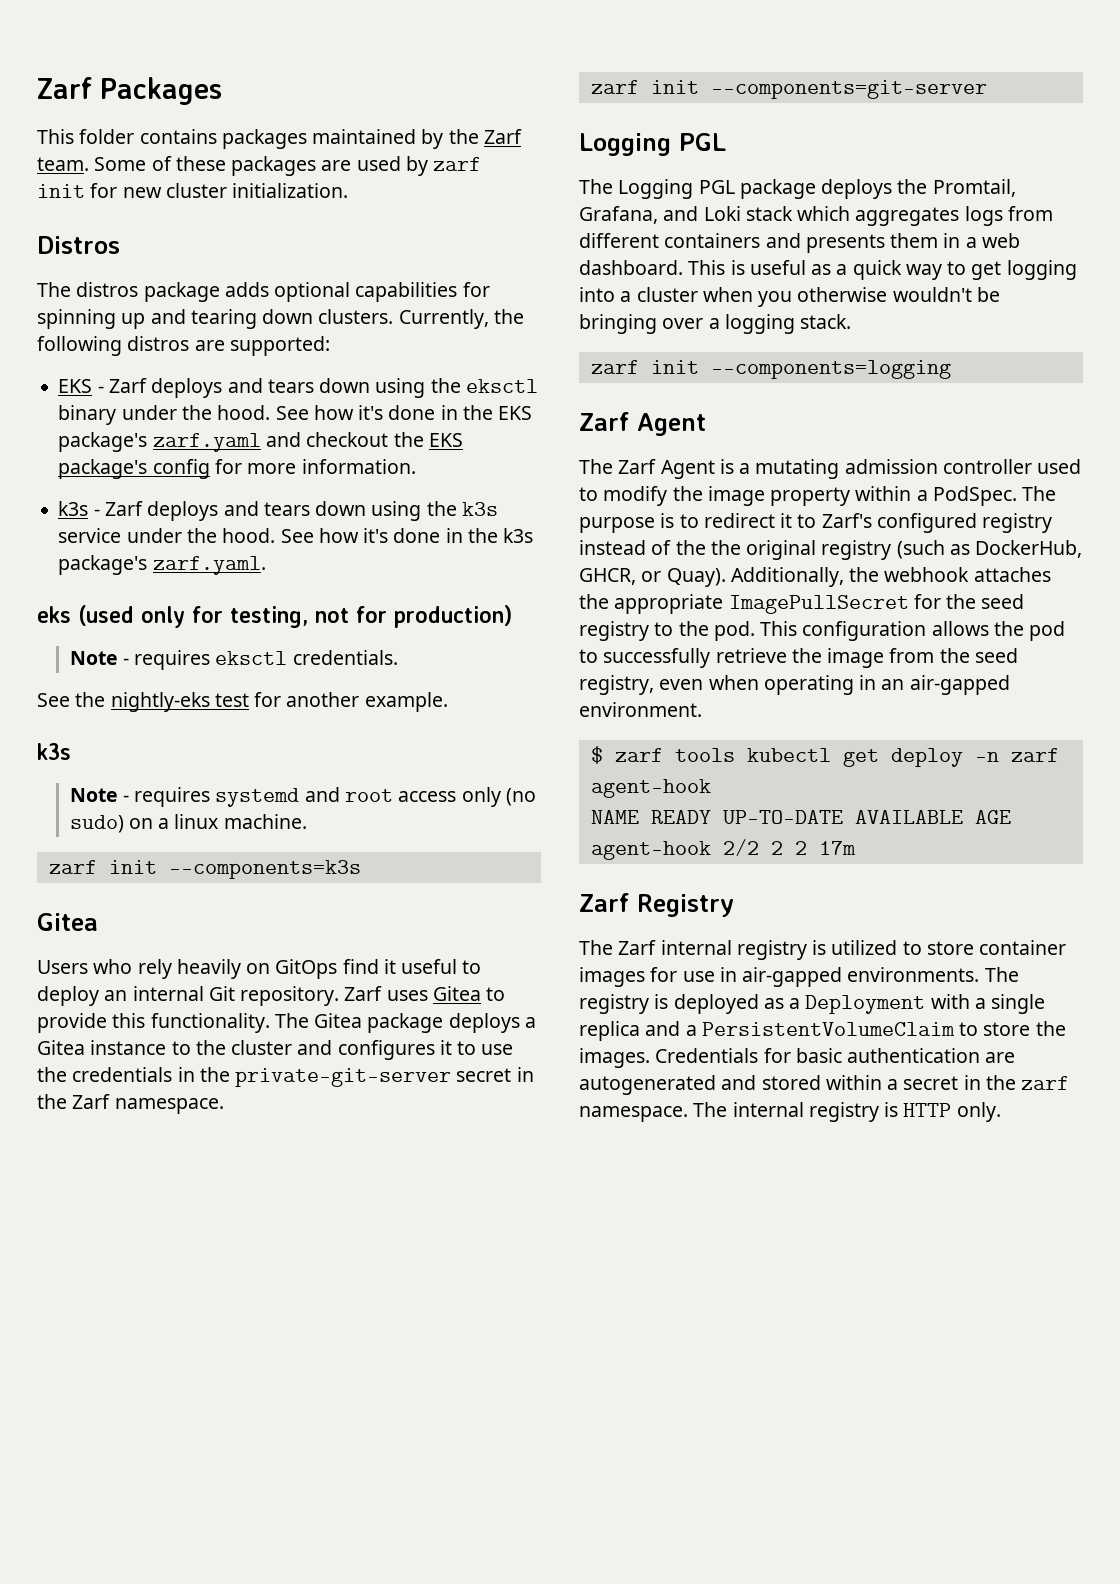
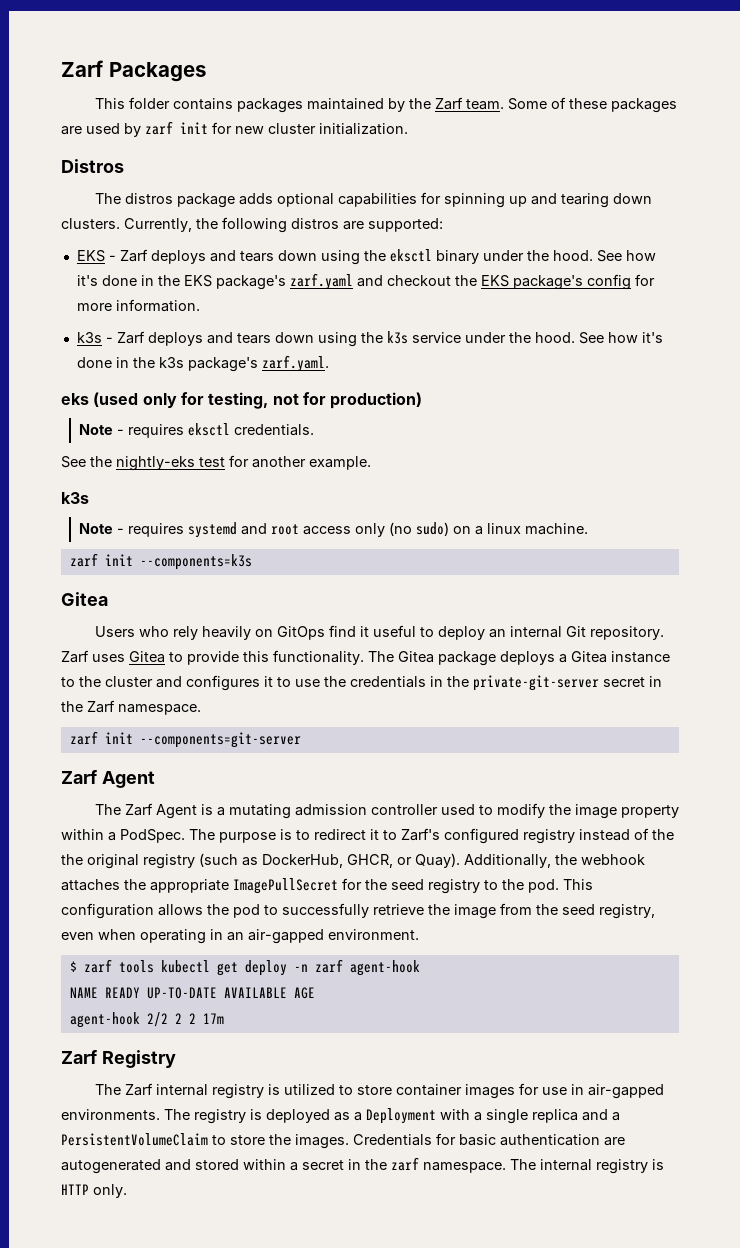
  zarf init --components=git-server
- Logging PGL
- The Logging PGL package deploys the Promtail, Grafana, and Loki stack which aggregates logs from different containers and presents them in a web dashboard. This is useful as a quick way to get logging into a cluster when you otherwise wouldn't be bringing over a logging stack.
- zarf init --components=logging

